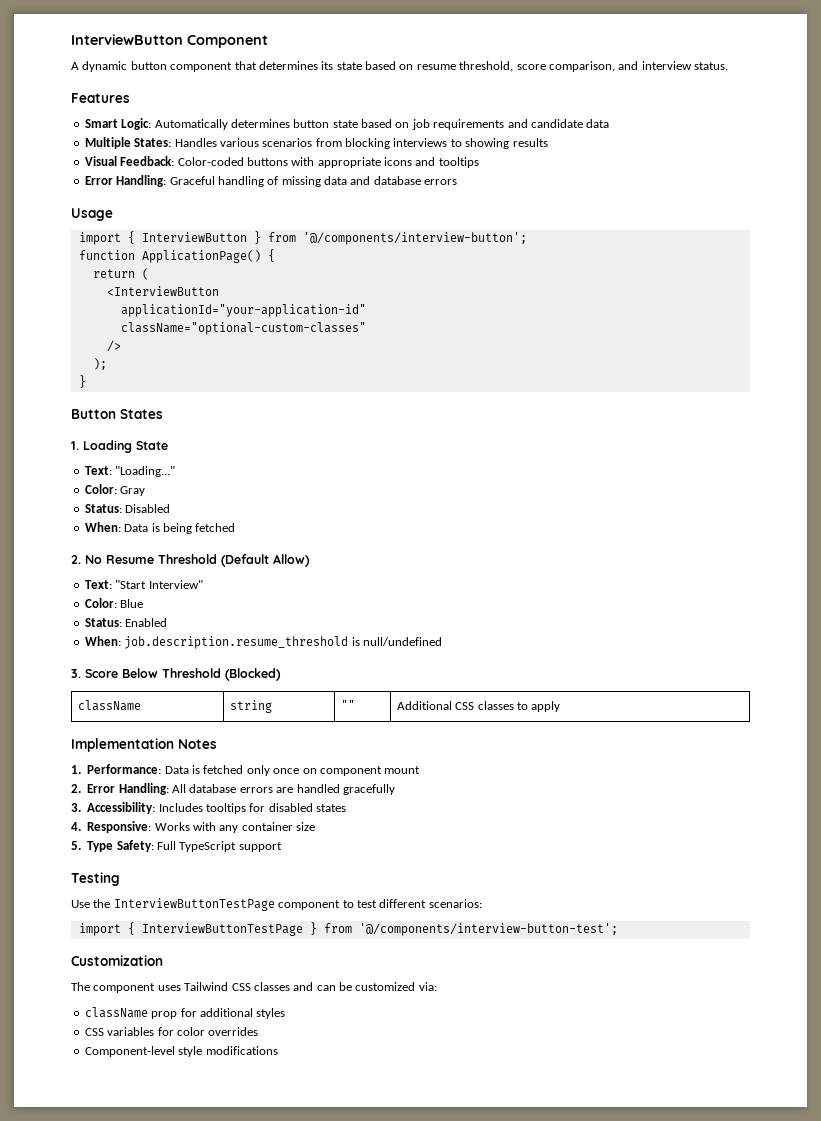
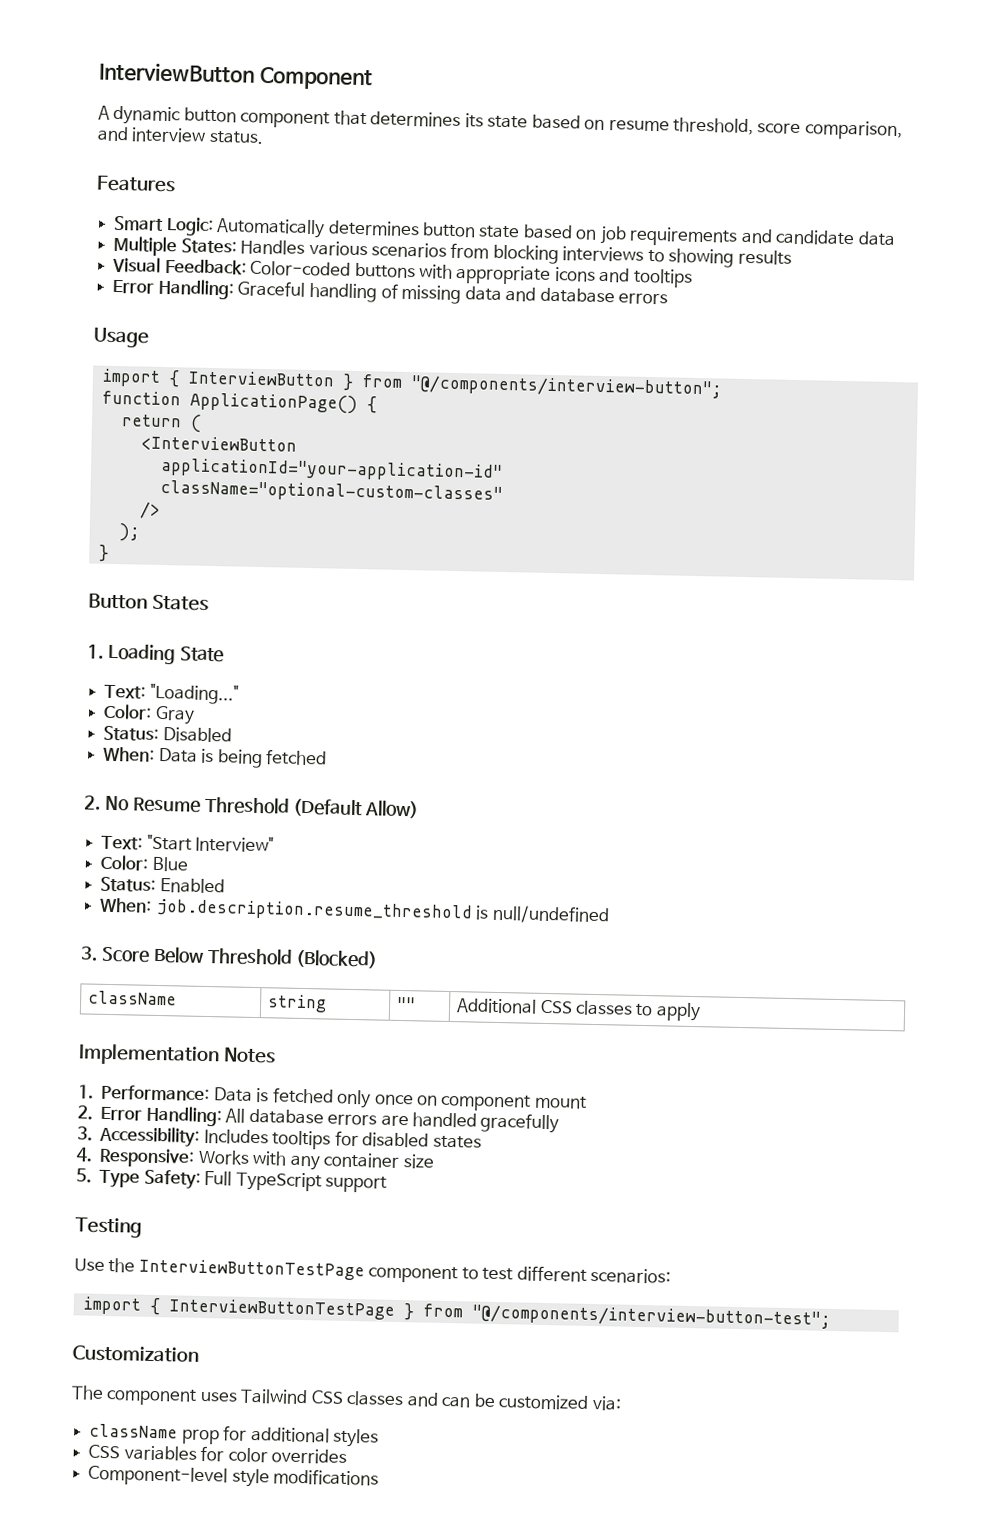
- import { InterviewButton } from '@/components/interview-button';
+ import { InterviewButton } from "@/components/interview-button";
- import { InterviewButtonTestPage } from '@/components/interview-button-test';
+ import { InterviewButtonTestPage } from "@/components/interview-button-test";

